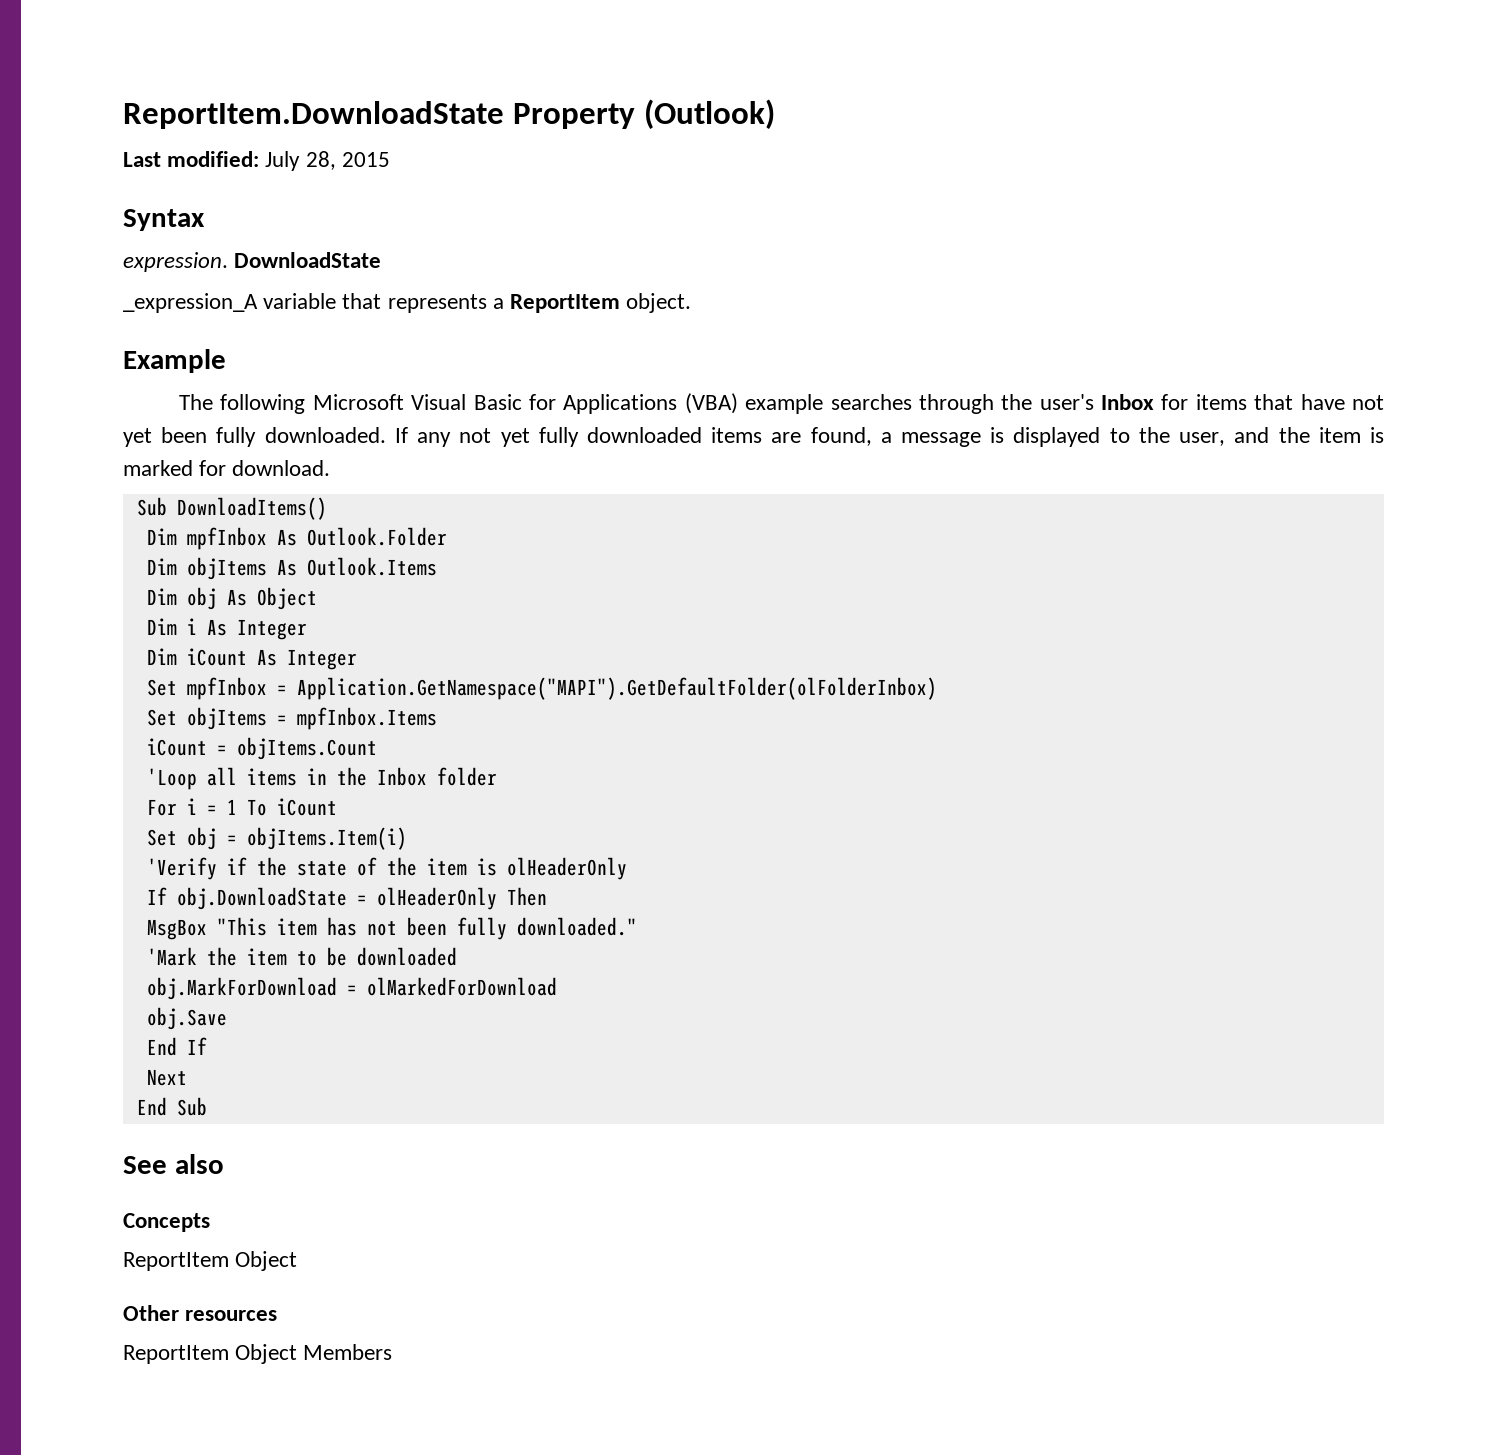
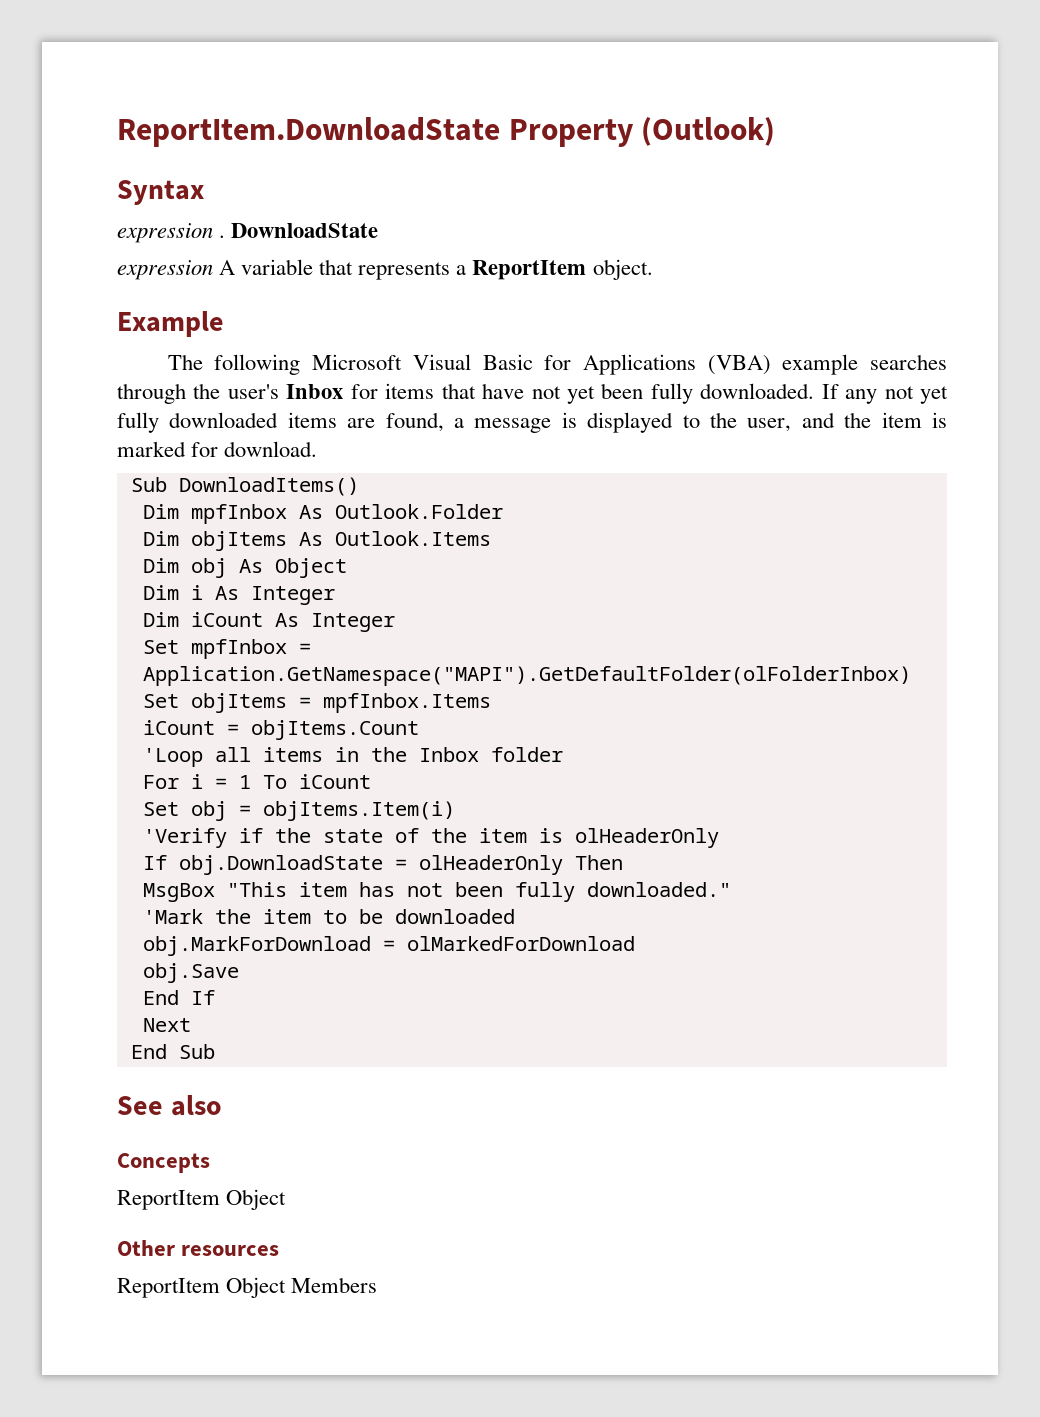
- Last modified: July 28, 2015
- expression.
+ expression .
- _expression_A variable that represents a ReportItem object.
+ expression A variable that represents a ReportItem object.

